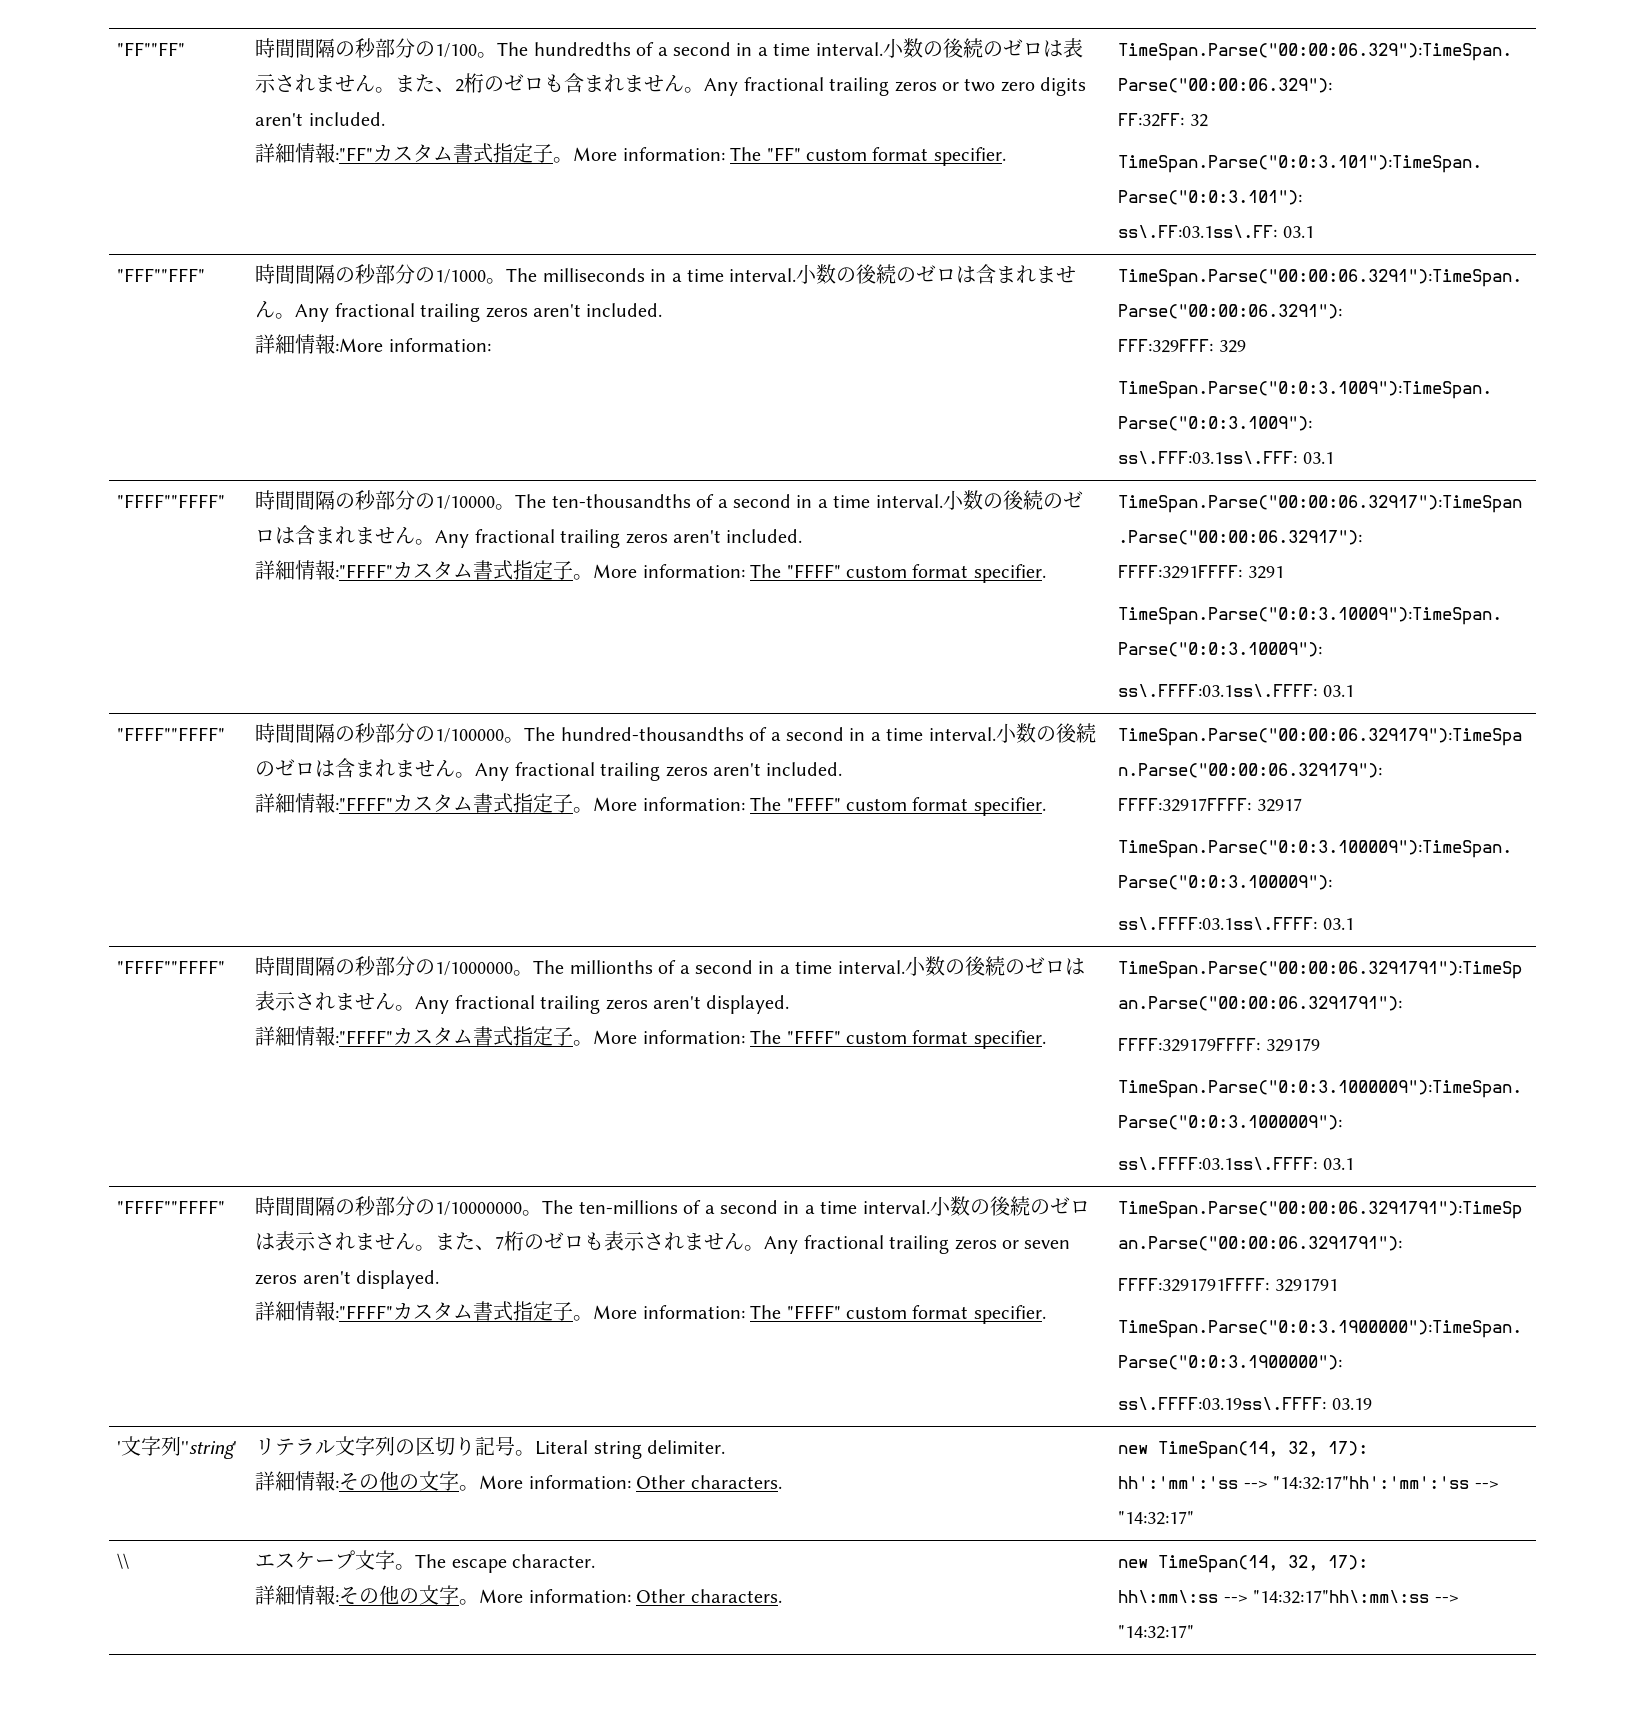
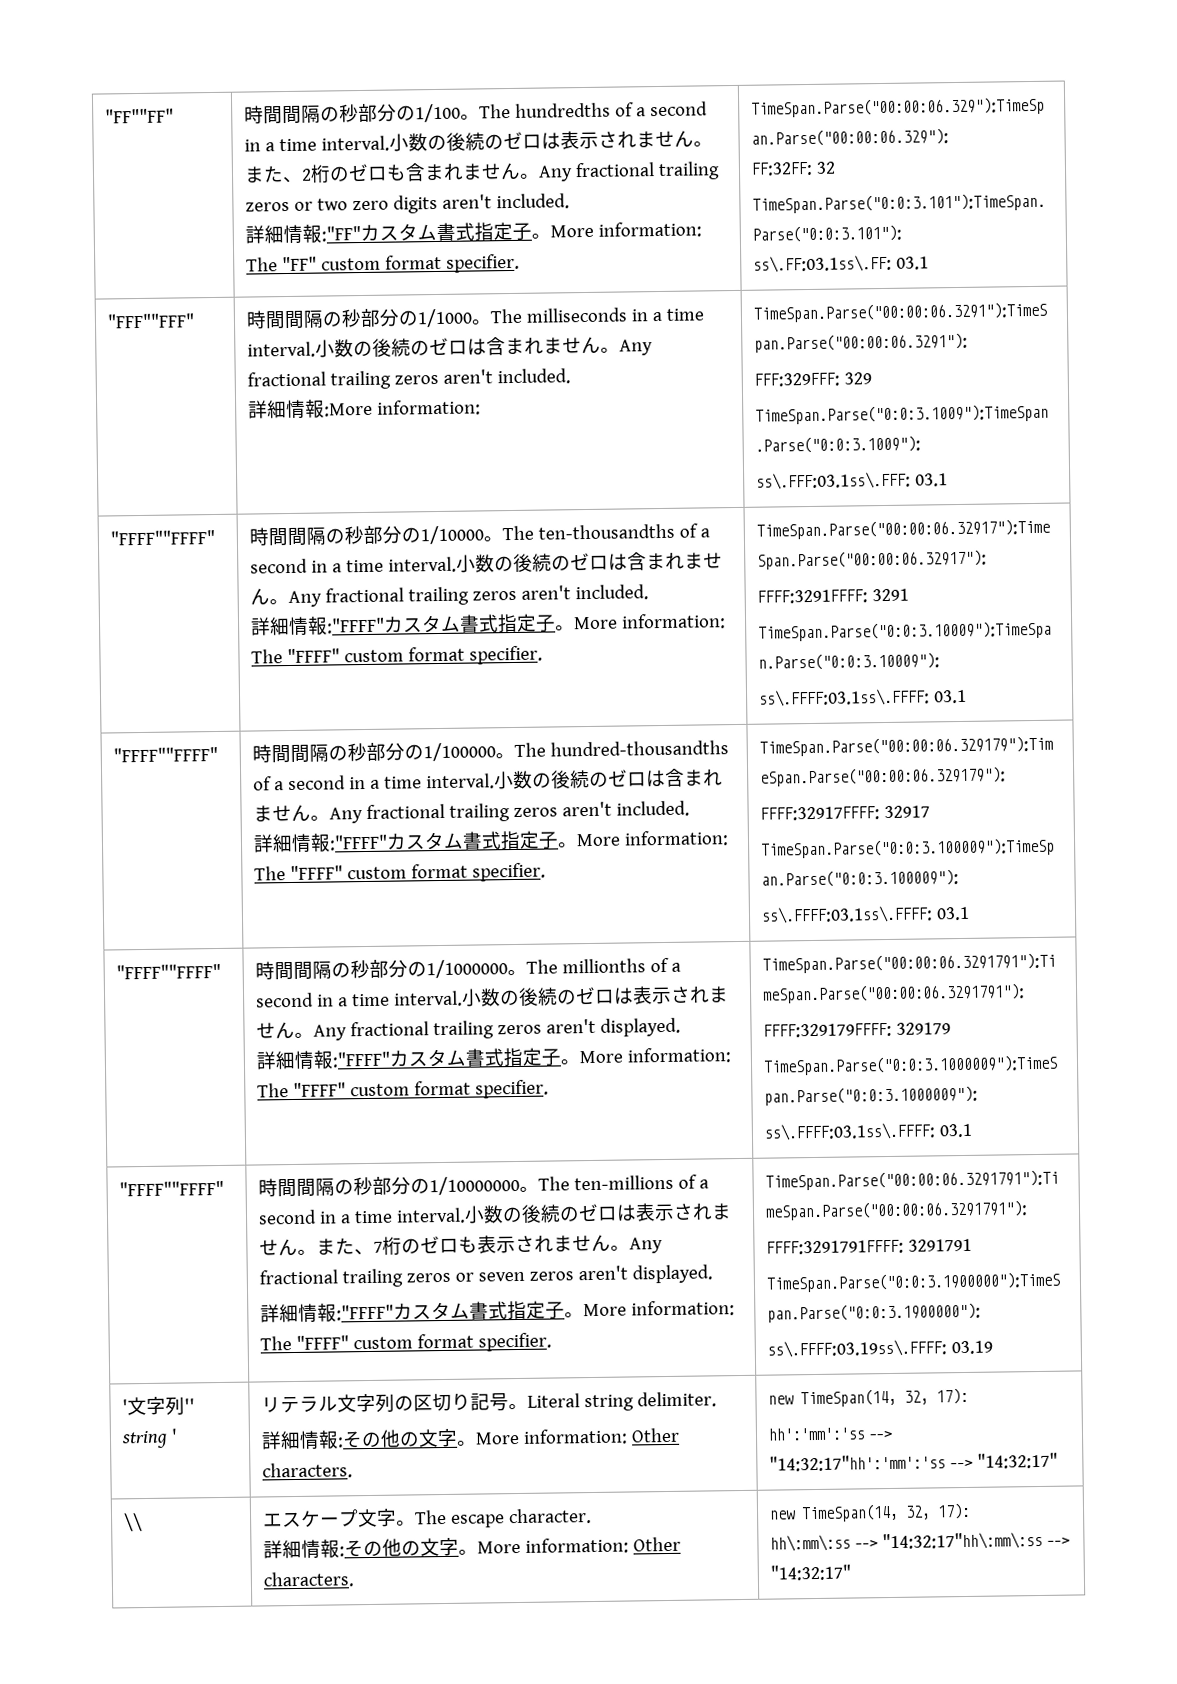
- '文字列''string' | リテラル文字列の区切り記号。Literal string delimiter.
+ '文字列'' string ' | リテラル文字列の区切り記号。Literal string delimiter.

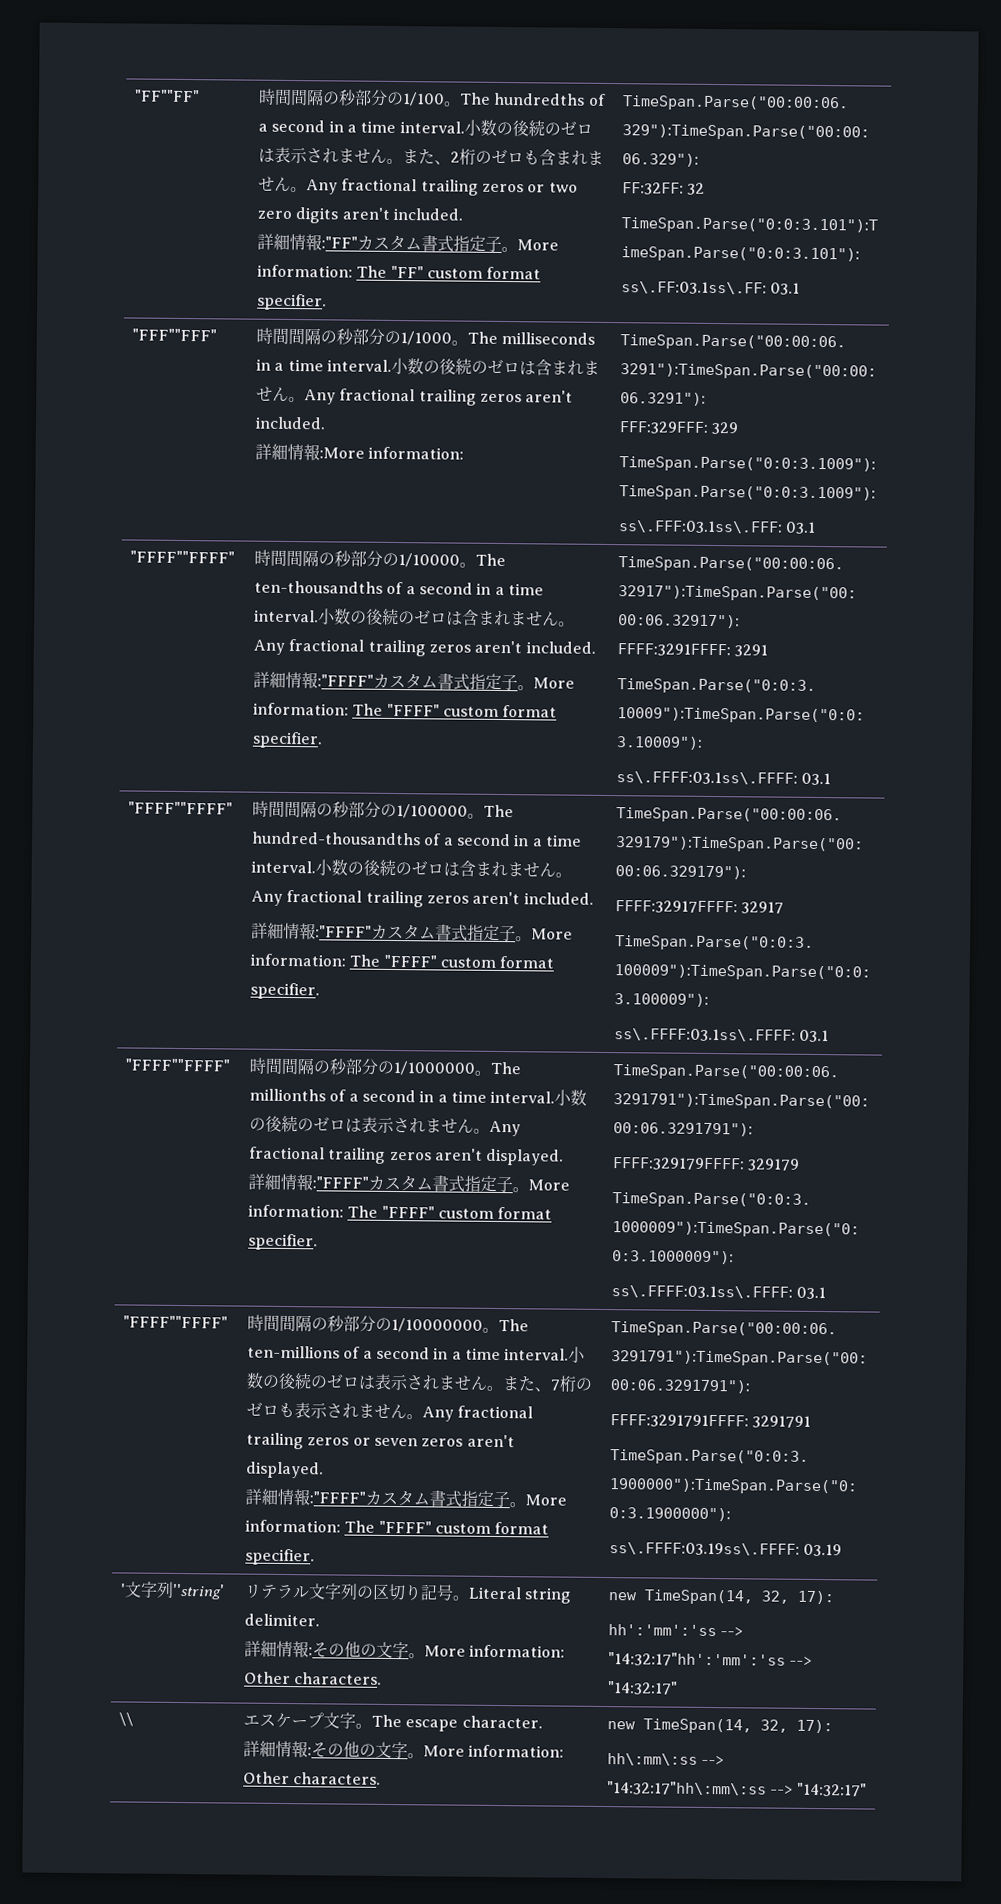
- '文字列'' string ' | リテラル文字列の区切り記号。Literal string delimiter.
+ '文字列''string' | リテラル文字列の区切り記号。Literal string delimiter.

